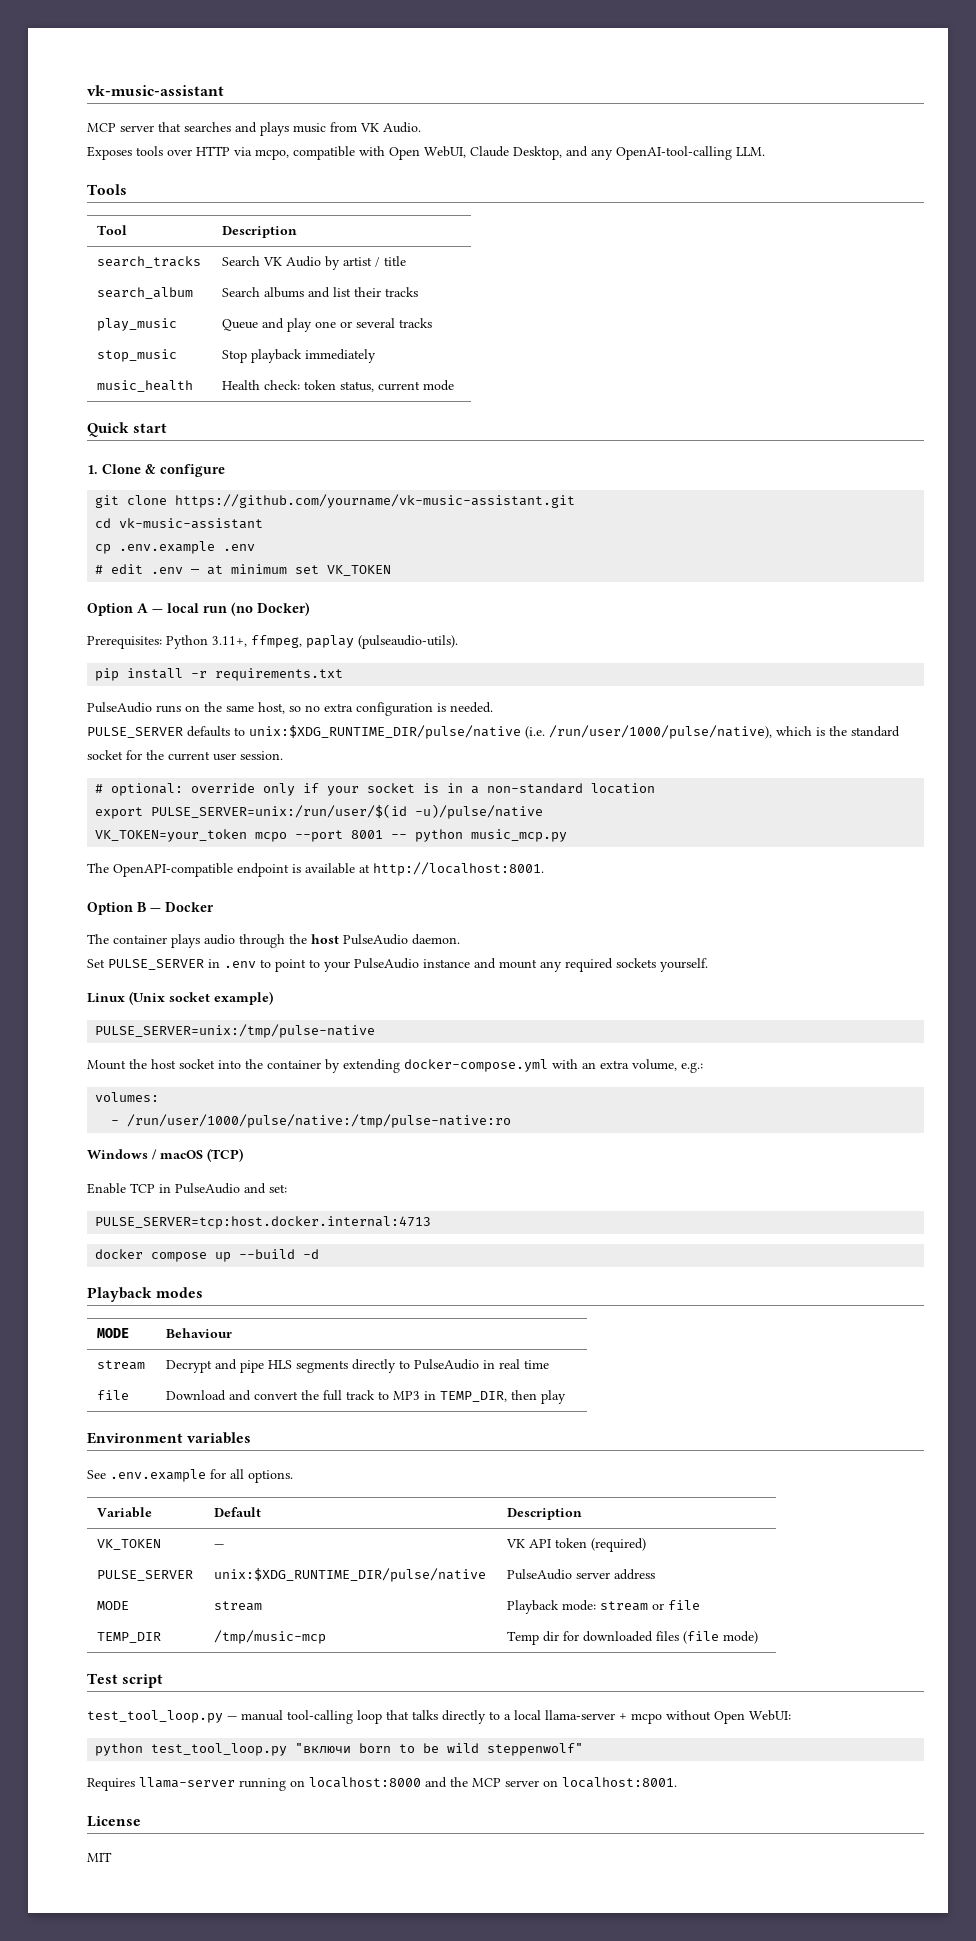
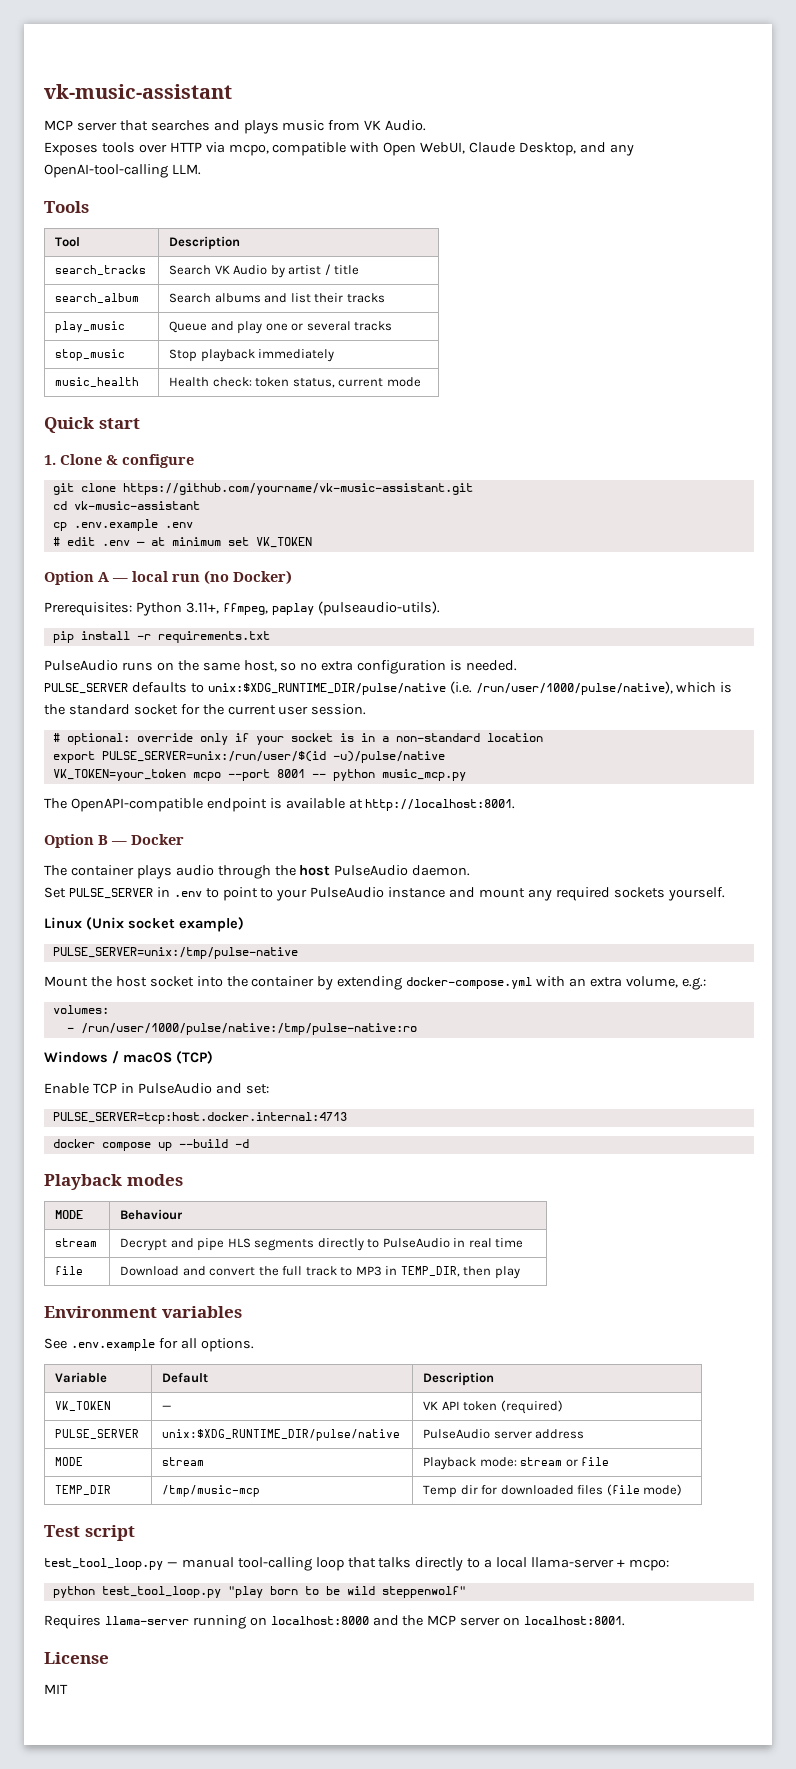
- test_tool_loop.py — manual tool-calling loop that talks directly to a local llama-server + mcpo without Open WebUI:
+ test_tool_loop.py — manual tool-calling loop that talks directly to a local llama-server + mcpo:
- python test_tool_loop.py "включи born to be wild steppenwolf"
+ python test_tool_loop.py "play born to be wild steppenwolf"

